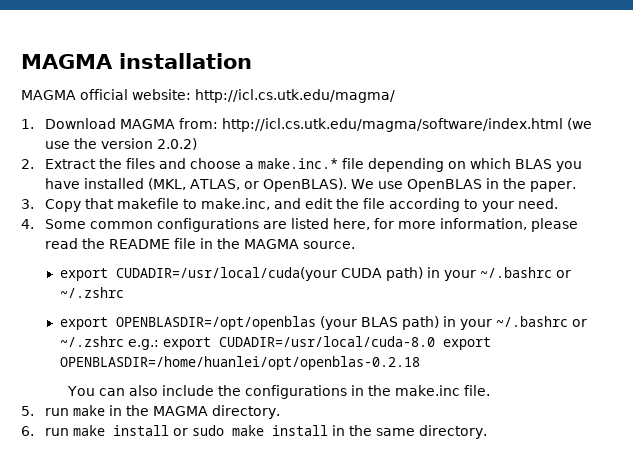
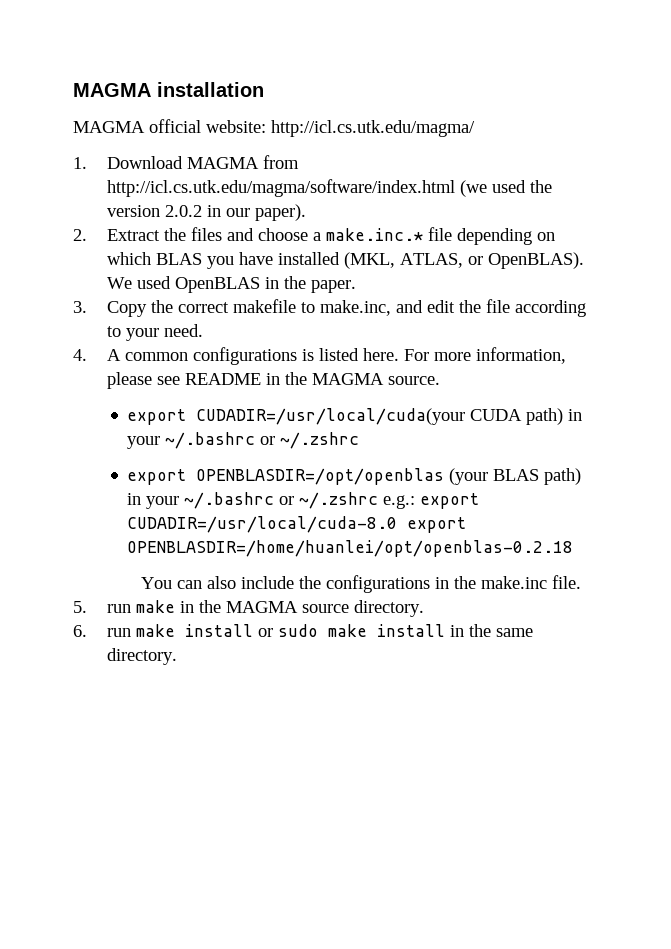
- 1. Download MAGMA from: http://icl.cs.utk.edu/magma/software/index.html (we use the version 2.0.2)
+ 1. Download MAGMA from http://icl.cs.utk.edu/magma/software/index.html (we used the version 2.0.2 in our paper).
- We use OpenBLAS in the paper.
+ We used OpenBLAS in the paper.
- 3. Copy that makefile to make.inc, and edit the file according to your need.
+ 3. Copy the correct makefile to make.inc, and edit the file according to your need.
- 4. Some common configurations are listed here, for more information, please read the README file in the MAGMA source.
+ 4. A common configurations is listed here. For more information, please see README in the MAGMA source.
- 5. run make in the MAGMA directory.
+ 5. run make in the MAGMA source directory.

